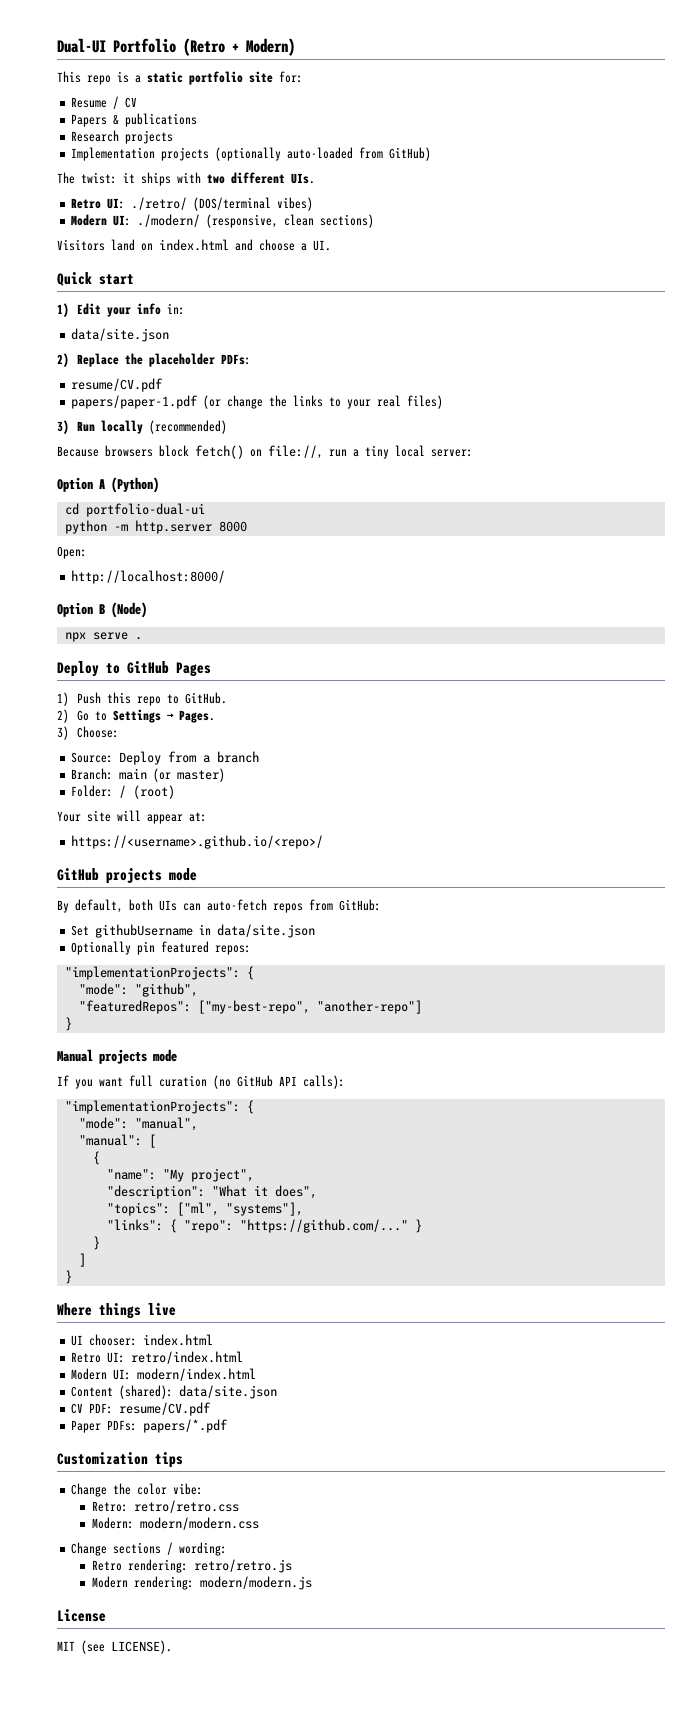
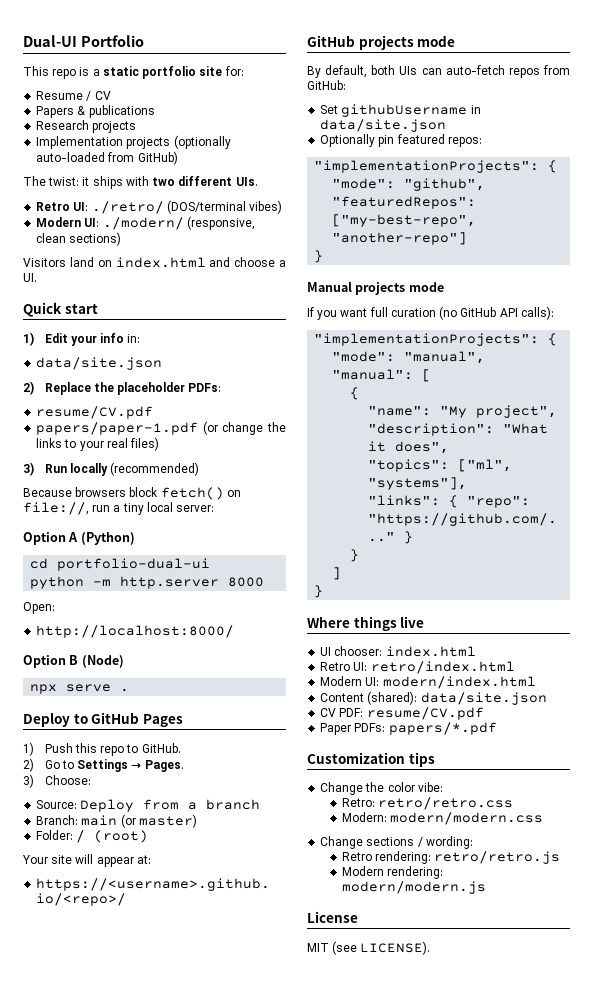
- Dual-UI Portfolio (Retro + Modern)
+ Dual-UI Portfolio

